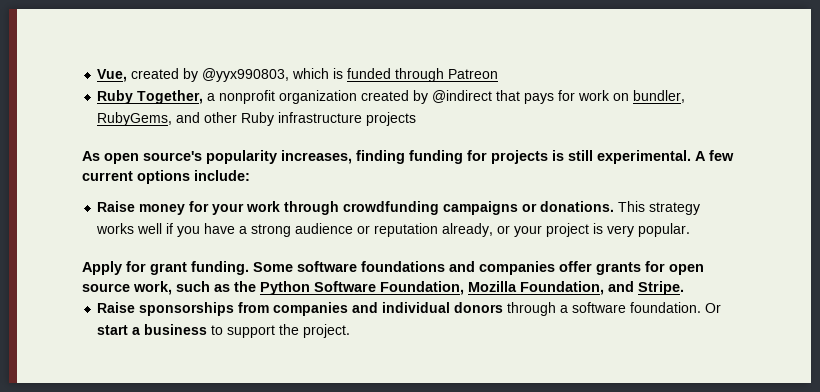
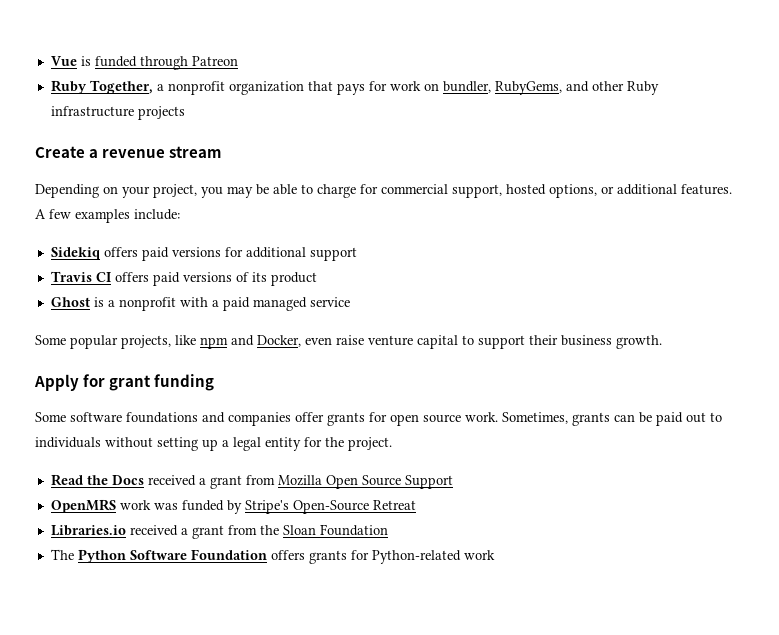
- Vue, created by @yyx990803, which is funded through Patreon
+ Vue is funded through Patreon
- Ruby Together, a nonprofit organization created by @indirect that pays for work on bundler, RubyGems, and other Ruby infrastructure projects
+ Ruby Together, a nonprofit organization that pays for work on bundler, RubyGems, and other Ruby infrastructure projects
- As open source's popularity increases, finding funding for projects is still experimental. A few current options include:
- Raise money for your work through crowdfunding campaigns or donations. This strategy works well if you have a strong audience or reputation already, or your project is very popular.
+ Create a revenue stream
+ Depending on your project, you may be able to charge for commercial support, hosted options, or additional features. A few examples include:
+ Sidekiq offers paid versions for additional support
+ Travis CI offers paid versions of its product
+ Ghost is a nonprofit with a paid managed service
+ Some popular projects, like npm and Docker, even raise venture capital to support their business growth.
- Apply for grant funding. Some software foundations and companies offer grants for open source work, such as the Python Software Foundation, Mozilla Foundation, and Stripe.
- Raise sponsorships from companies and individual donors through a software foundation. Or start a business to support the project.
+ Apply for grant funding
+ Some software foundations and companies offer grants for open source work. Sometimes, grants can be paid out to individuals without setting up a legal entity for the project.
+ Read the Docs received a grant from Mozilla Open Source Support
+ OpenMRS work was funded by Stripe's Open-Source Retreat
+ Libraries.io received a grant from the Sloan Foundation
+ The Python Software Foundation offers grants for Python-related work

